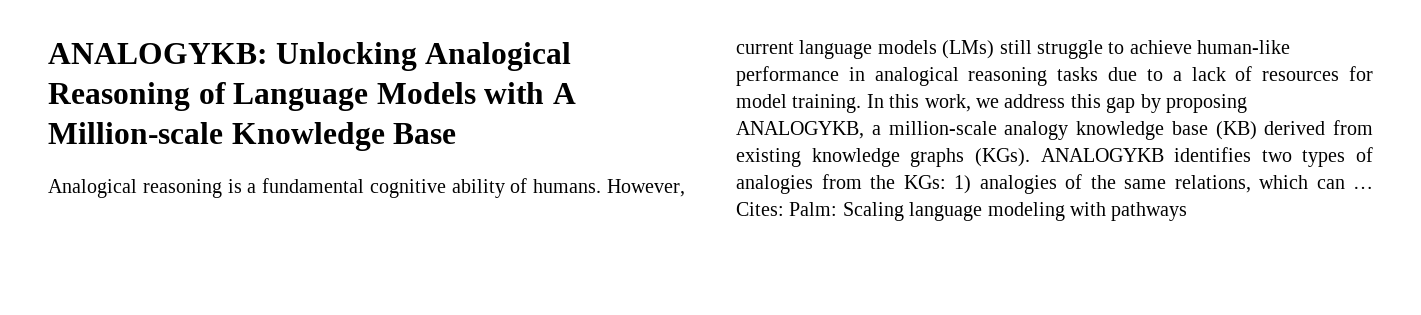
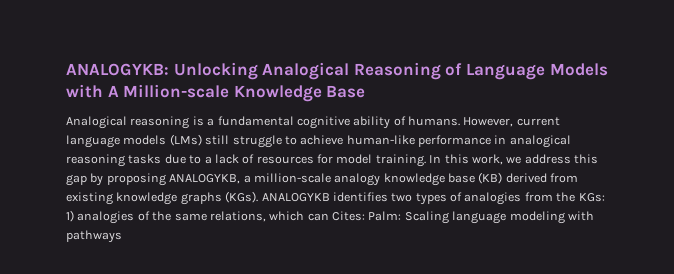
- ANALOGYKB identifies two types of analogies from the KGs: 1) analogies of the same relations, which can … Cites: Palm: Scaling language modeling with pathways
+ ANALOGYKB identifies two types of analogies from the KGs: 1) analogies of the same relations, which can Cites: Palm: Scaling language modeling with pathways

